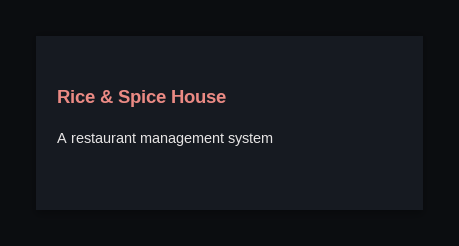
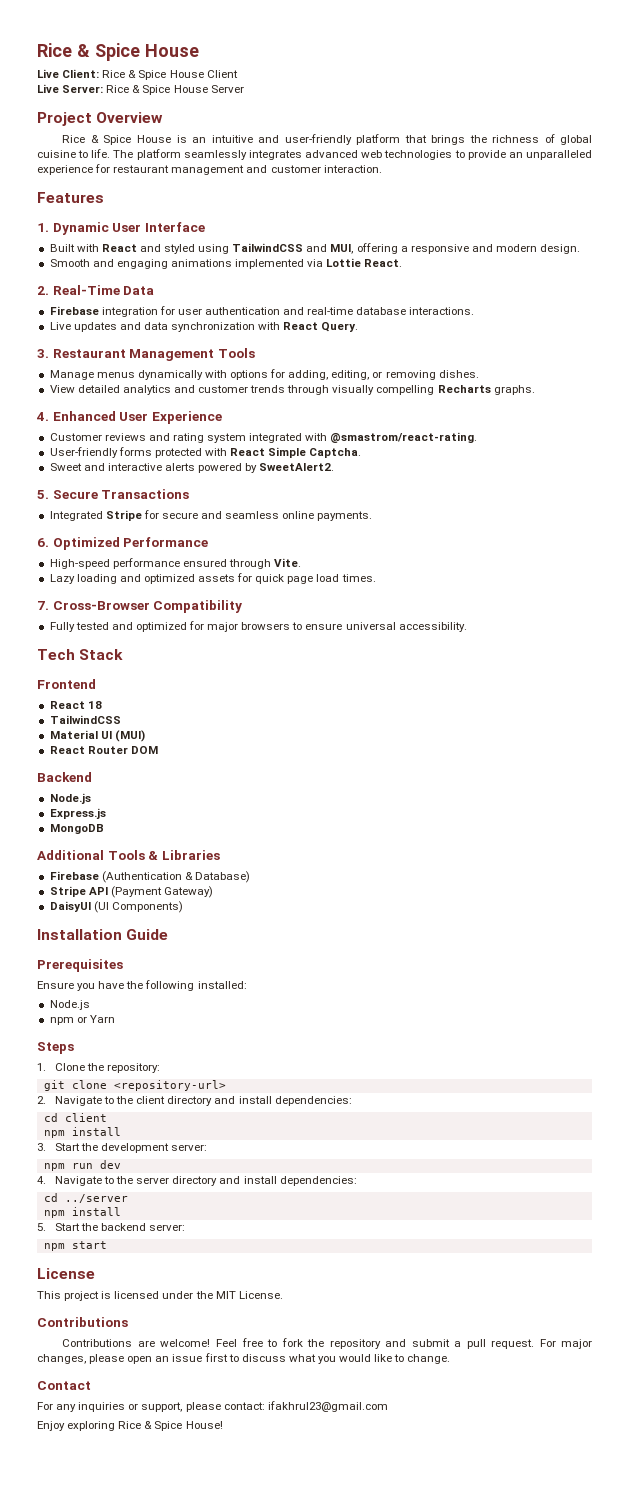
- A restaurant management system
+ Live Client: Rice & Spice House Client
+ Live Server: Rice & Spice House Server
+ Project Overview
+ Rice & Spice House is an intuitive and user-friendly platform that brings the richness of global cuisine to life. The platform seamlessly integrates advanced web technologies to provide an unparalleled experience for restaurant management and customer interaction.
+ Features
+ 1. Dynamic User Interface
+ Built with React and styled using TailwindCSS and MUI, offering a responsive and modern design.
+ Smooth and engaging animations implemented via Lottie React.
+ 2. Real-Time Data
+ Firebase integration for user authentication and real-time database interactions.
+ Live updates and data synchronization with React Query.
+ 3. Restaurant Management Tools
+ Manage menus dynamically with options for adding, editing, or removing dishes.
+ View detailed analytics and customer trends through visually compelling Recharts graphs.
+ 4. Enhanced User Experience
+ Customer reviews and rating system integrated with @smastrom/react-rating.
+ User-friendly forms protected with React Simple Captcha.
+ Sweet and interactive alerts powered by SweetAlert2.
+ 5. Secure Transactions
+ Integrated Stripe for secure and seamless online payments.
+ 6. Optimized Performance
+ High-speed performance ensured through Vite.
+ Lazy loading and optimized assets for quick page load times.
+ 7. Cross-Browser Compatibility
+ Fully tested and optimized for major browsers to ensure universal accessibility.
+ Tech Stack
+ Frontend
+ React 18
+ TailwindCSS
+ Material UI (MUI)
+ React Router DOM
+ Backend
+ Node.js
+ Express.js
+ MongoDB
+ Additional Tools & Libraries
+ Firebase (Authentication & Database)
+ Stripe API (Payment Gateway)
+ DaisyUI (UI Components)
+ Installation Guide
+ Prerequisites
+ Ensure you have the following installed:
+ Node.js
+ npm or Yarn
+ Steps
+ 1. Clone the repository:
+ git clone <repository-url>
+ 2. Navigate to the client directory and install dependencies:
+ cd client
+ npm install
+ 3. Start the development server:
+ npm run dev
+ 4. Navigate to the server directory and install dependencies:
+ cd ../server
+ npm install
+ 5. Start the backend server:
+ npm start
+ License
+ This project is licensed under the MIT License.
+ Contributions
+ Contributions are welcome! Feel free to fork the repository and submit a pull request. For major changes, please open an issue first to discuss what you would like to change.
+ Contact
+ For any inquiries or support, please contact: ifakhrul23@gmail.com
+ Enjoy exploring Rice & Spice House!

